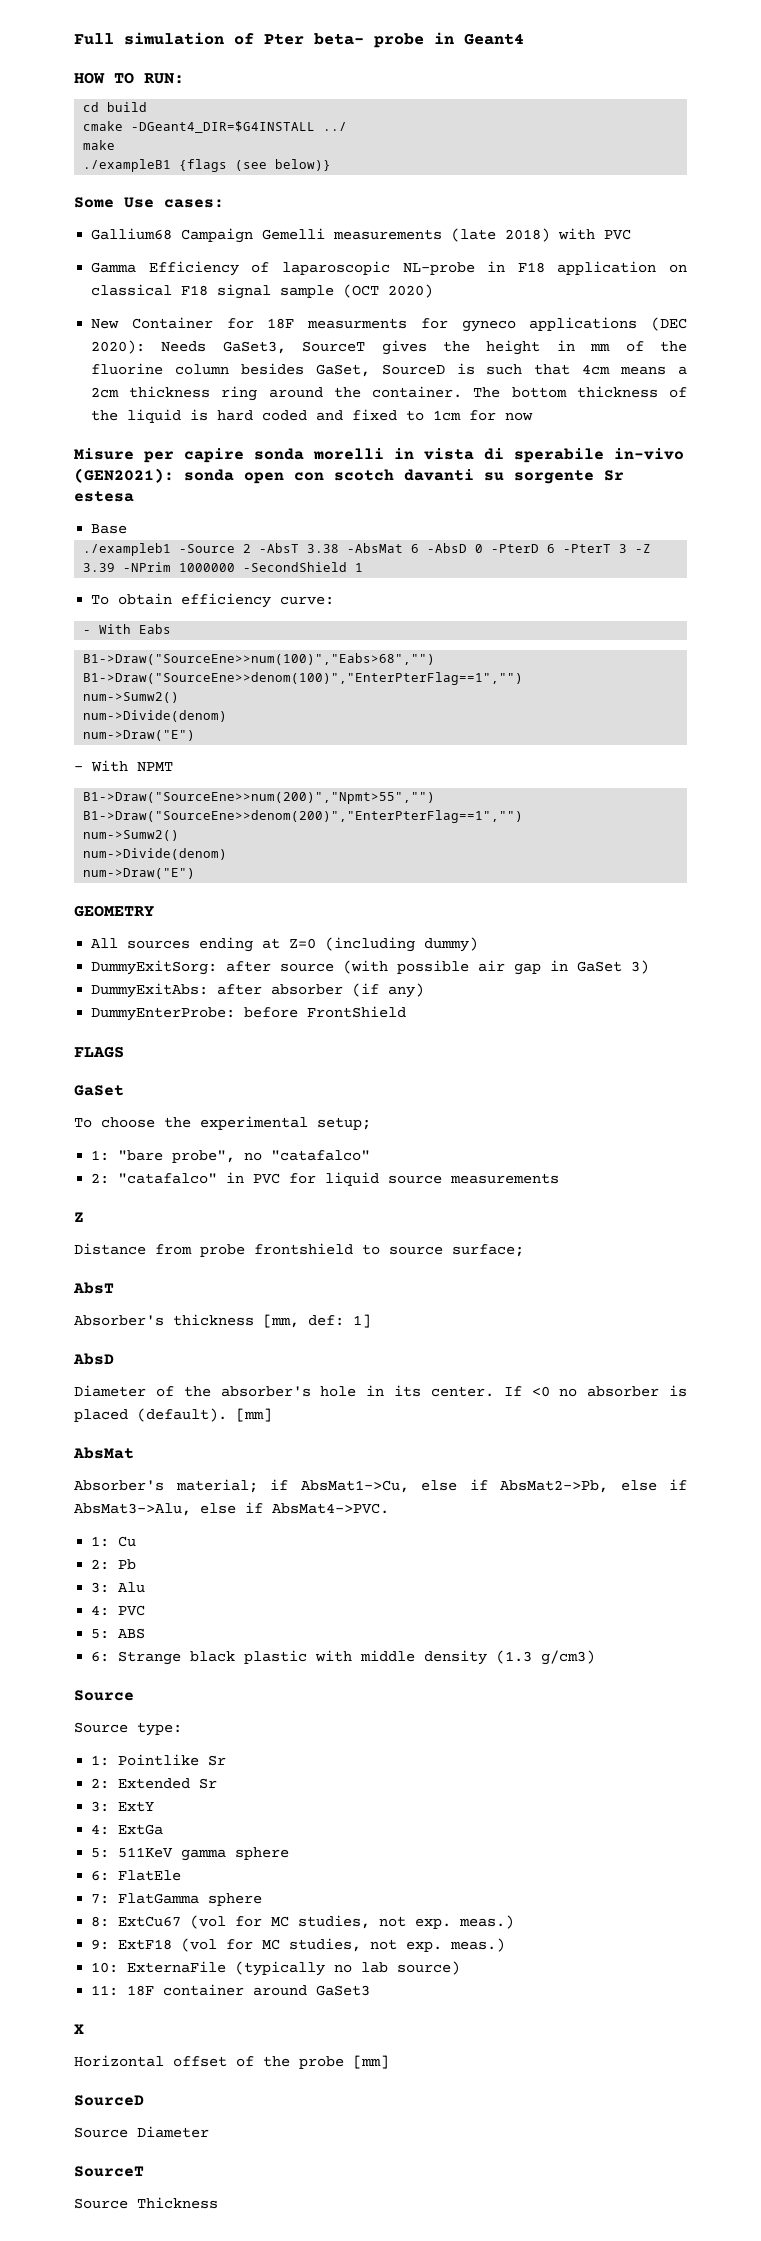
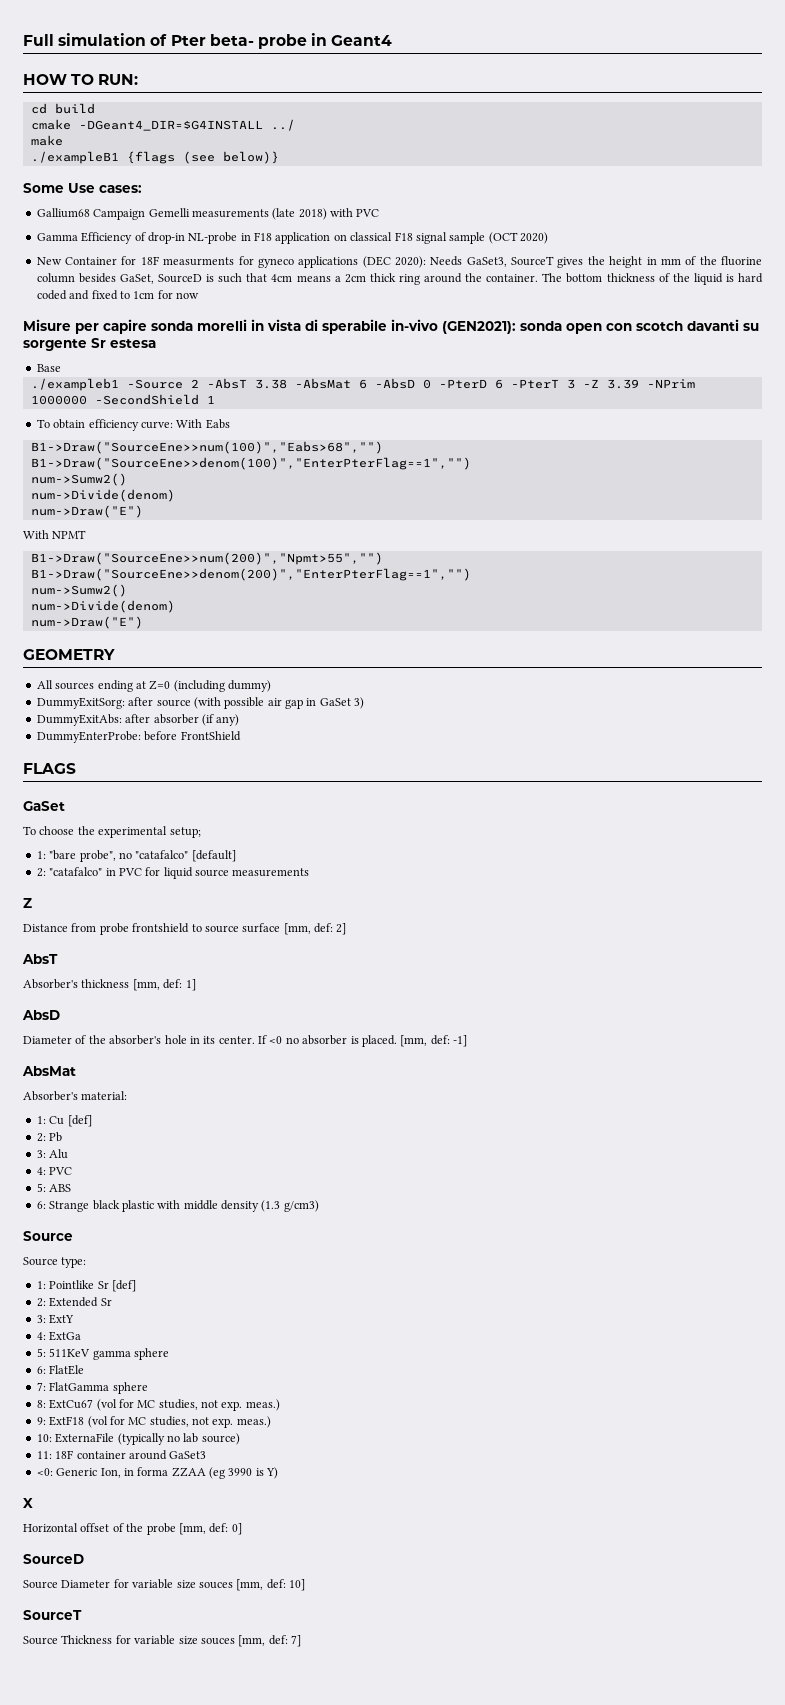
- Gamma Efficiency of laparoscopic NL-probe in F18 application on classical F18 signal sample (OCT 2020)
+ Gamma Efficiency of drop-in NL-probe in F18 application on classical F18 signal sample (OCT 2020)
- New Container for 18F measurments for gyneco applications (DEC 2020): Needs GaSet3, SourceT gives the height in mm of the fluorine column besides GaSet, SourceD is such that 4cm means a 2cm thickness ring around the container.
+ New Container for 18F measurments for gyneco applications (DEC 2020): Needs GaSet3, SourceT gives the height in mm of the fluorine column besides GaSet, SourceD is such that 4cm means a 2cm thick ring around the container.
- To obtain efficiency curve:
- - With Eabs
+ To obtain efficiency curve: With Eabs
- - With NPMT
+ With NPMT
- 1: "bare probe", no "catafalco"
+ 1: "bare probe", no "catafalco" [default]
- Distance from probe frontshield to source surface;
+ Distance from probe frontshield to source surface [mm, def: 2]
- If <0 no absorber is placed (default). [mm]
+ If <0 no absorber is placed. [mm, def: -1]
  AbsMat
- Absorber's material; if AbsMat1->Cu, else if AbsMat2->Pb, else if AbsMat3->Alu, else if AbsMat4->PVC.
+ Absorber's material:
- 1: Cu
+ 1: Cu [def]
- 1: Pointlike Sr
+ 1: Pointlike Sr [def]
+ <0: Generic Ion, in forma ZZAA (eg 3990 is Y)
- Horizontal offset of the probe [mm]
+ Horizontal offset of the probe [mm, def: 0]
- Source Diameter
+ Source Diameter for variable size souces [mm, def: 10]
  SourceT
- Source Thickness
+ Source Thickness for variable size souces [mm, def: 7]

